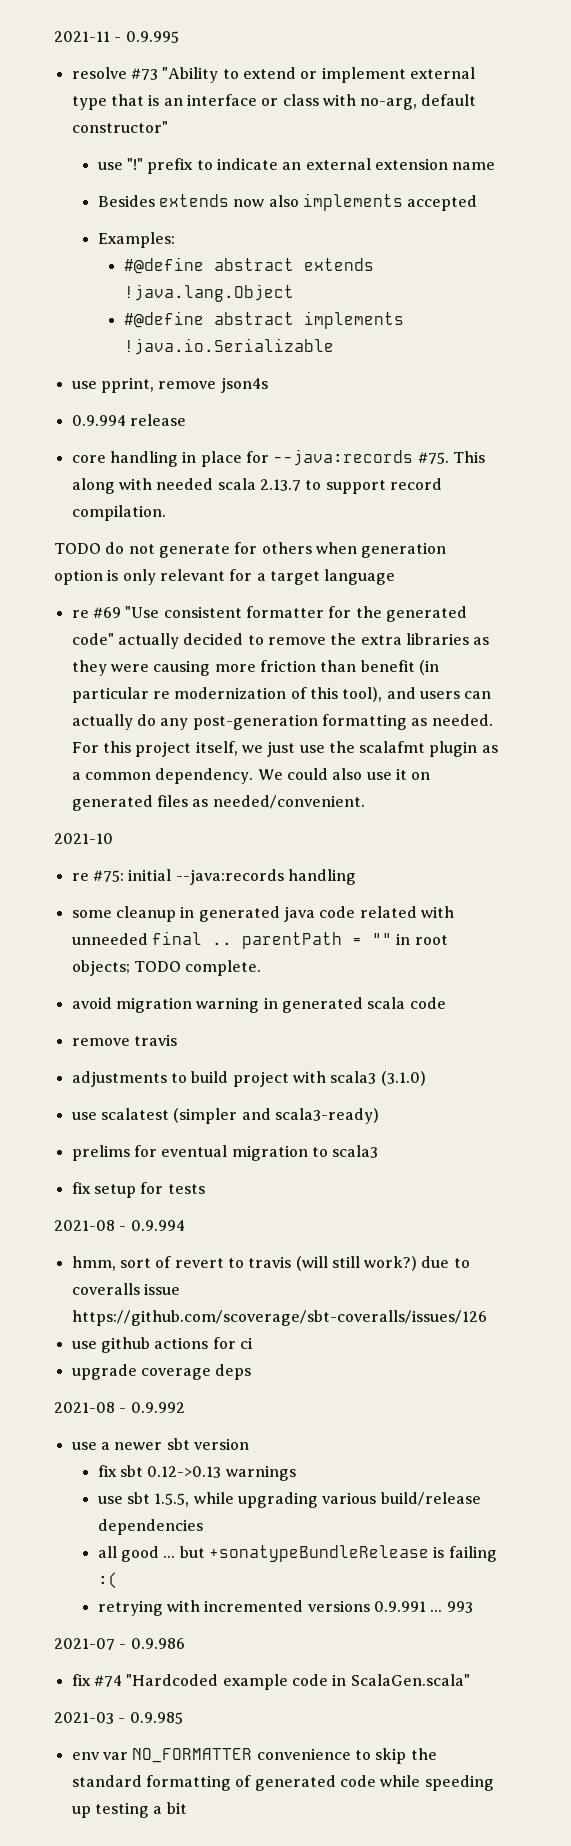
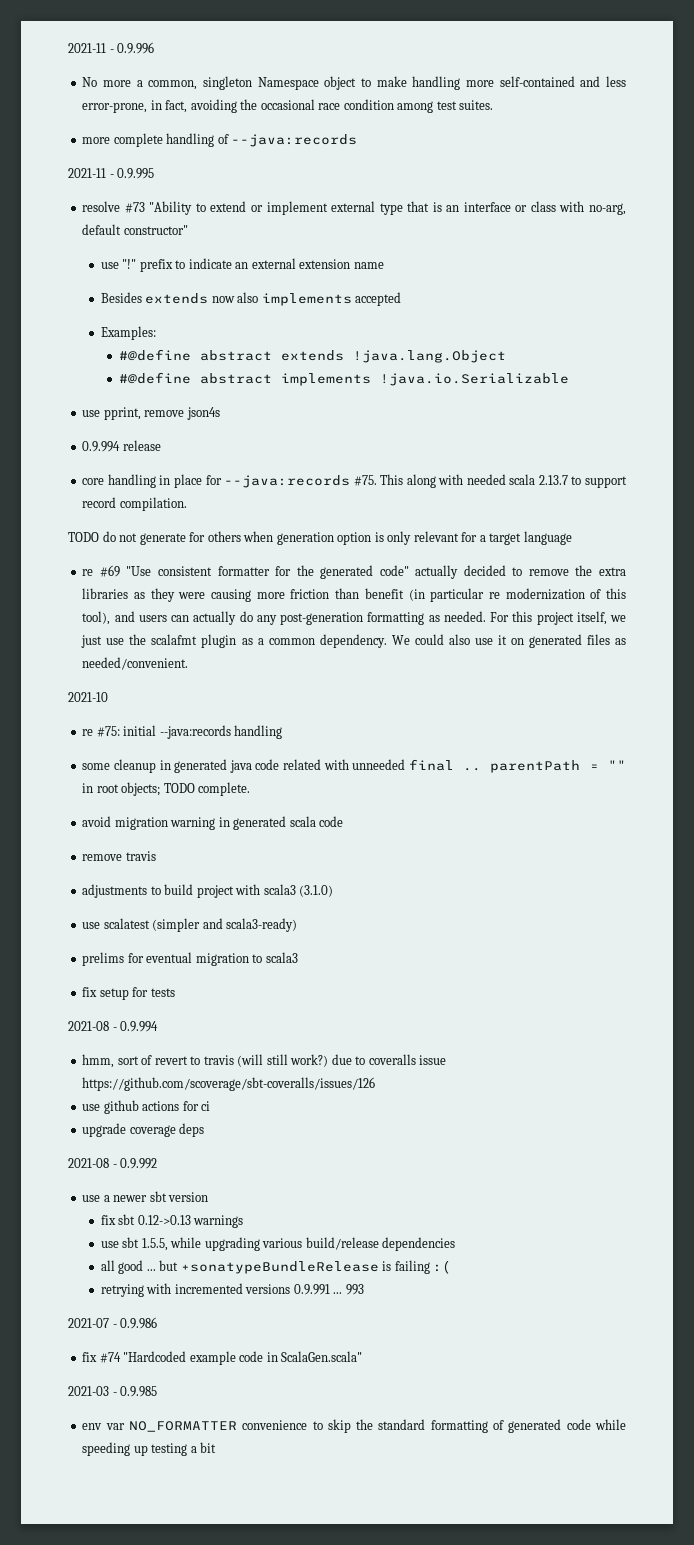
+ 2021-11 - 0.9.996
+ No more a common, singleton Namespace object to make handling more self-contained and less error-prone, in fact, avoiding the occasional race condition among test suites.
+ more complete handling of --java:records

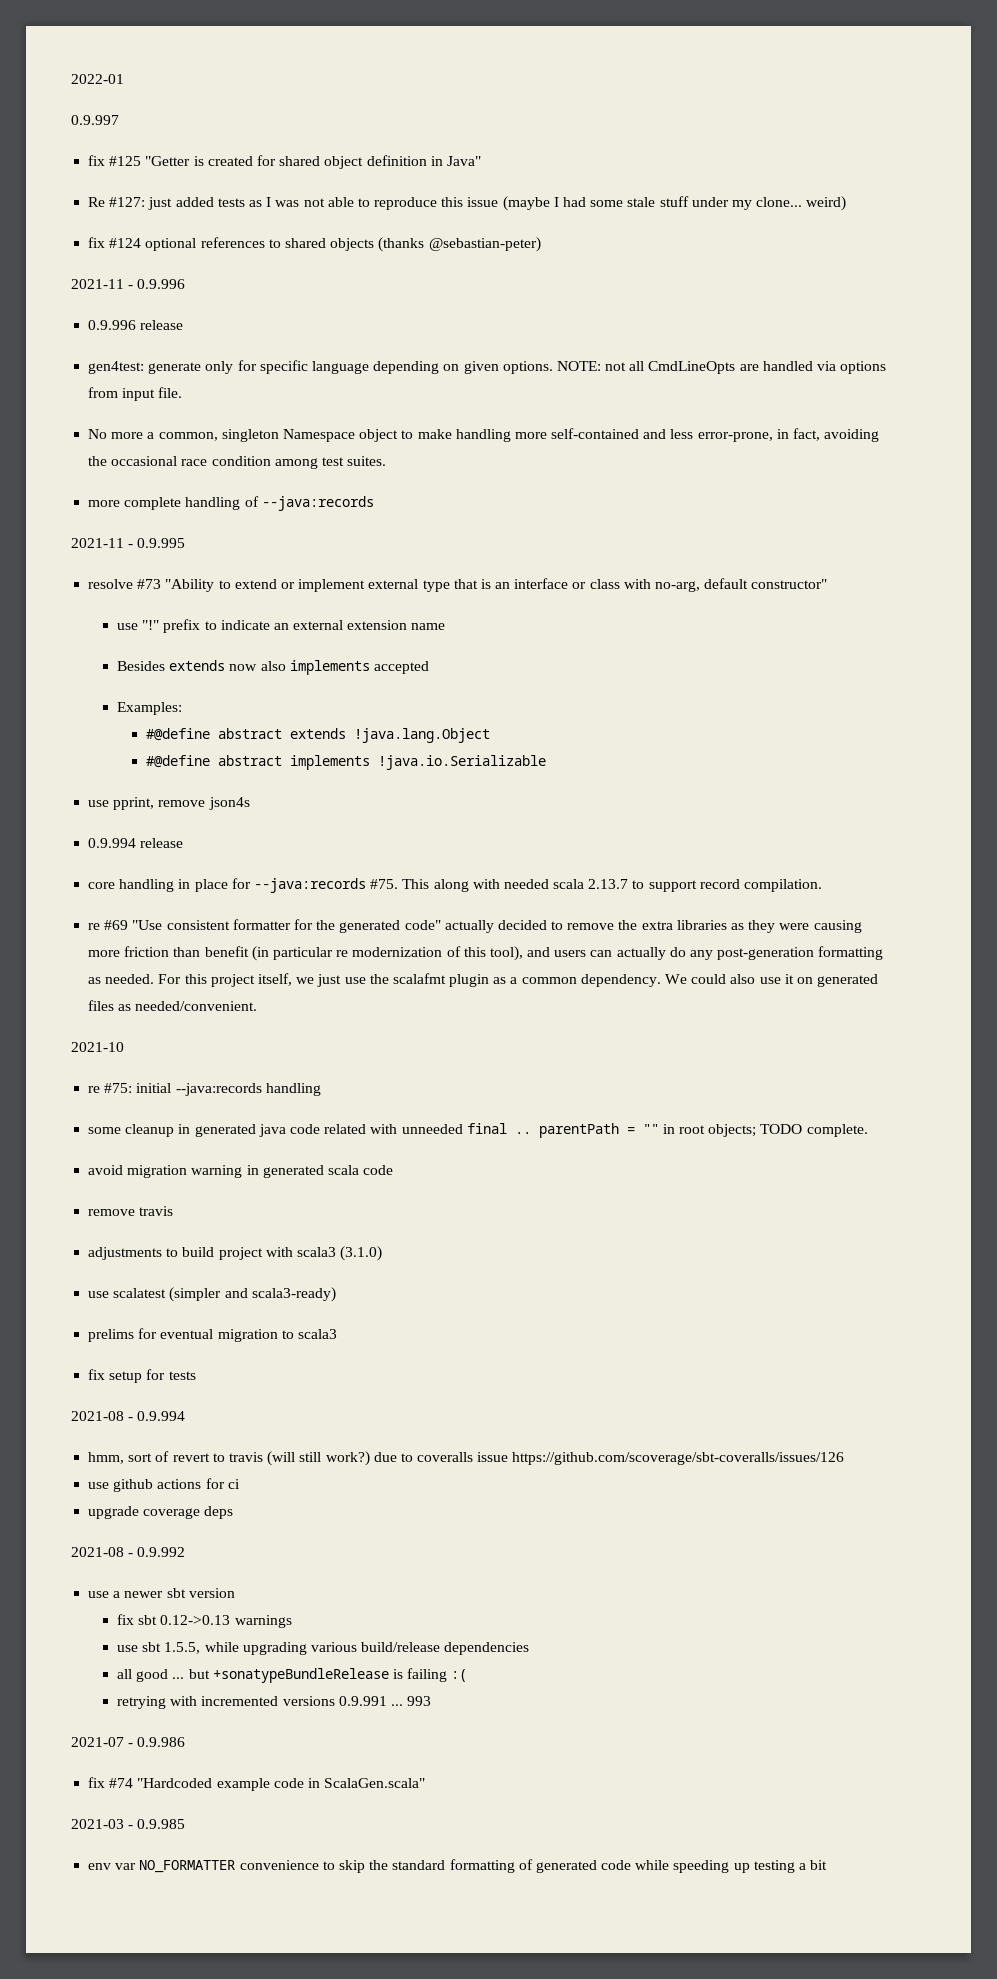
+ 2022-01
+ 0.9.997
+ fix #125 "Getter is created for shared object definition in Java"
+ Re #127: just added tests as I was not able to reproduce this issue (maybe I had some stale stuff under my clone... weird)
+ fix #124 optional references to shared objects (thanks @sebastian-peter)
  2021-11 - 0.9.996
+ 0.9.996 release
+ gen4test: generate only for specific language depending on given options. NOTE: not all CmdLineOpts are handled via options from input file.
- TODO do not generate for others when generation option is only relevant for a target language

